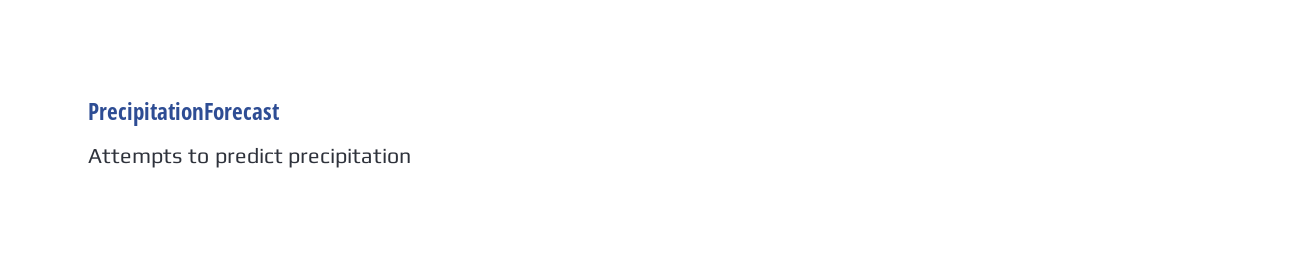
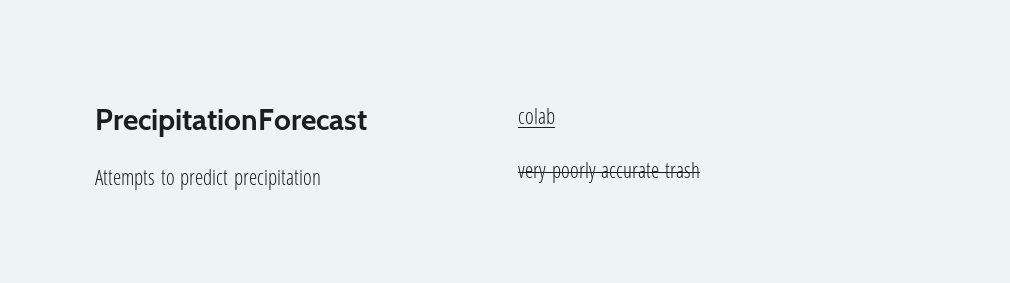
+ colab
+ very poorly accurate trash

